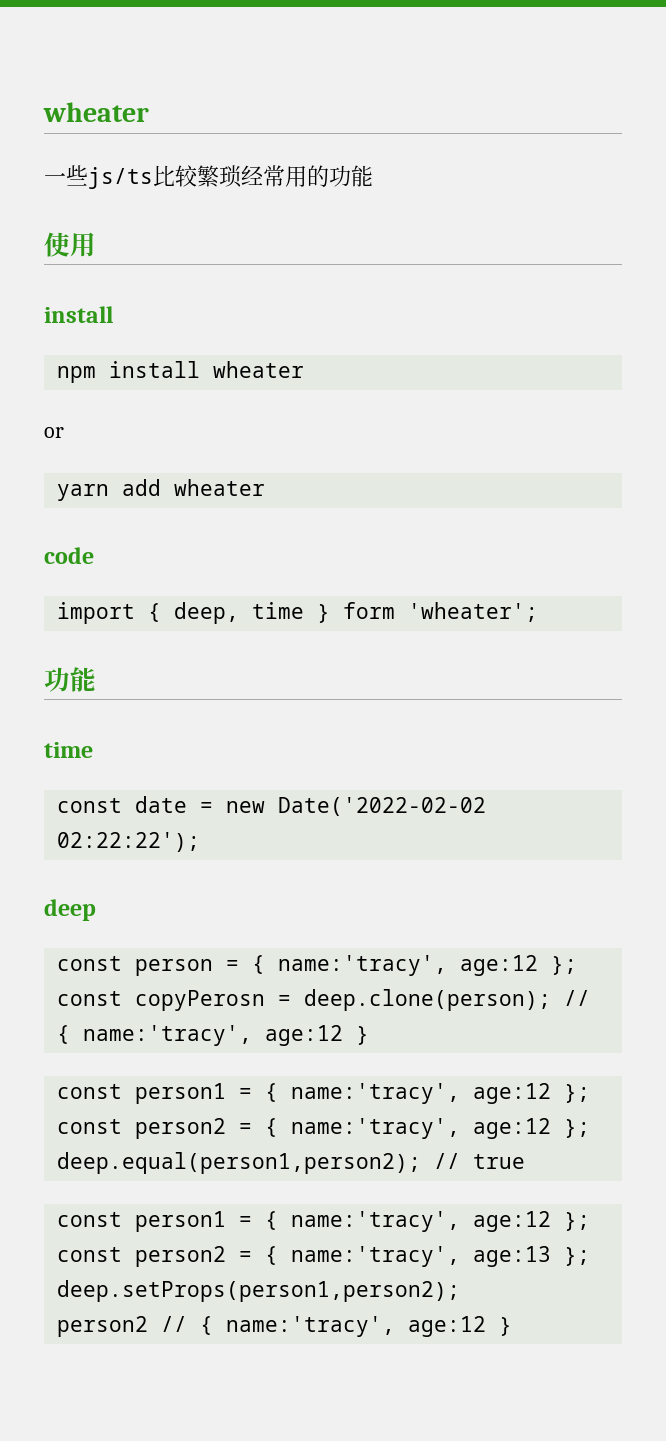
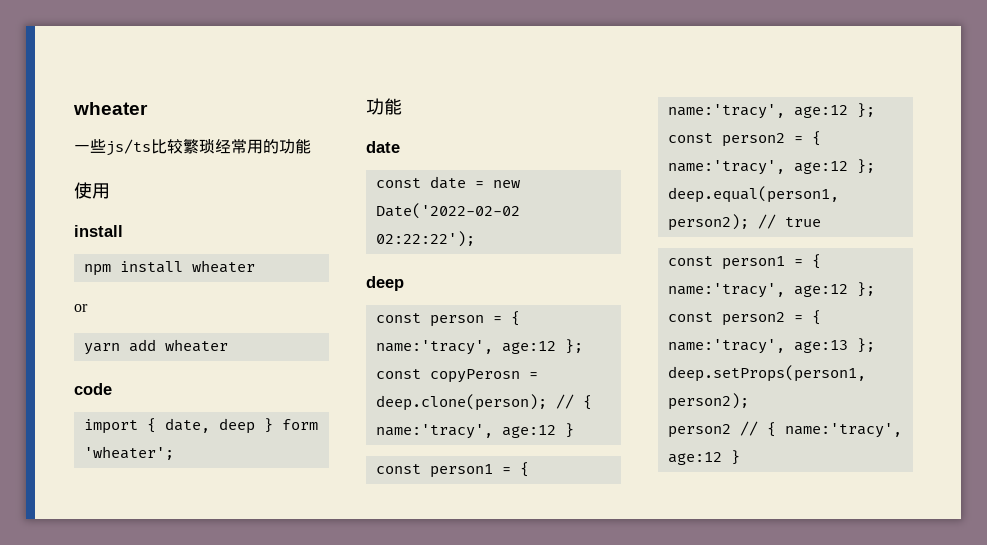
- import { deep, time } form 'wheater';
+ import { date, deep } form 'wheater';
  功能
- time
+ date

